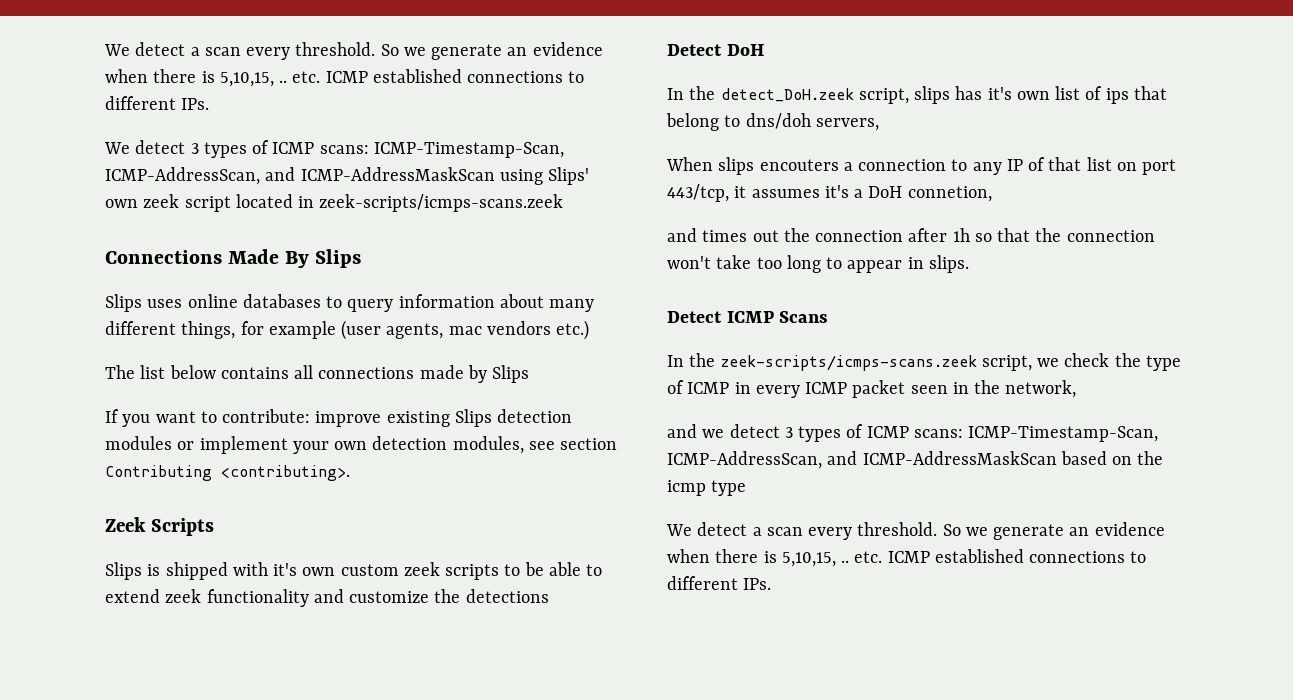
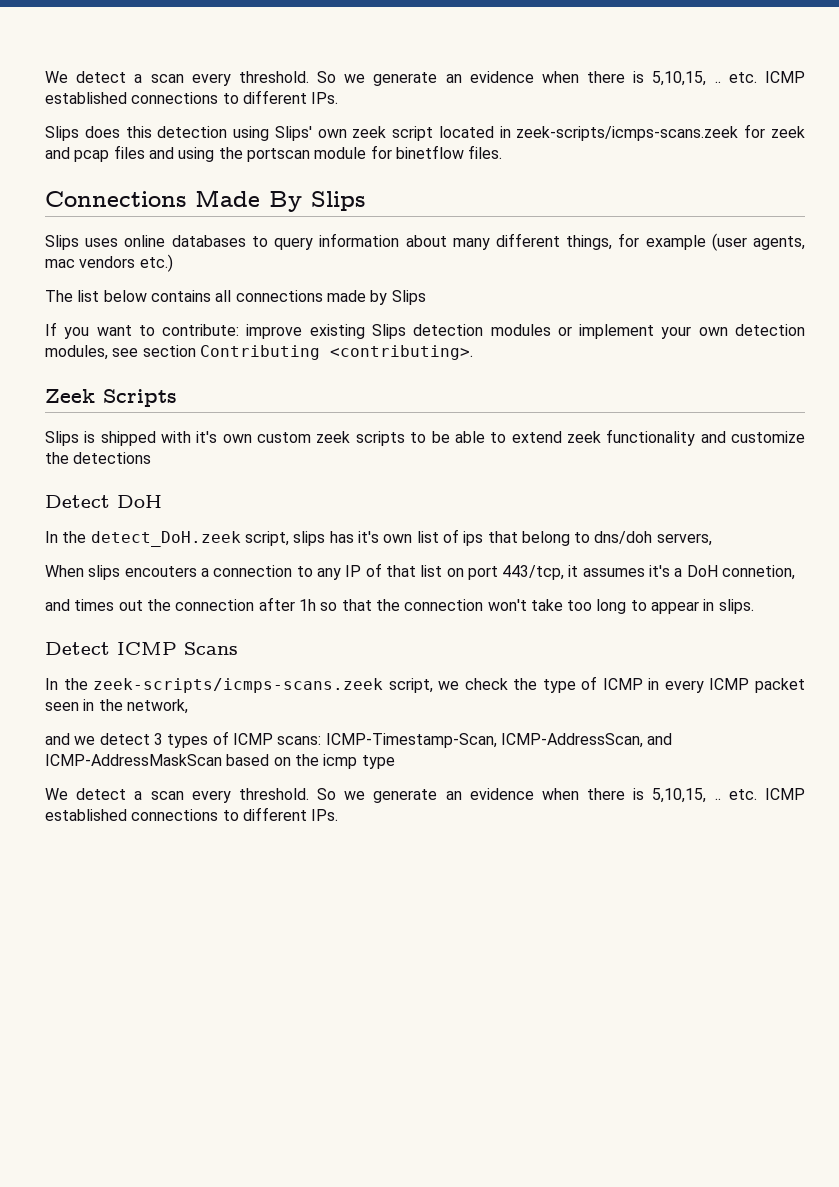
- We detect 3 types of ICMP scans: ICMP-Timestamp-Scan, ICMP-AddressScan, and ICMP-AddressMaskScan using Slips' own zeek script located in zeek-scripts/icmps-scans.zeek
+ Slips does this detection using Slips' own zeek script located in zeek-scripts/icmps-scans.zeek for zeek and pcap files and using the portscan module for binetflow files.

